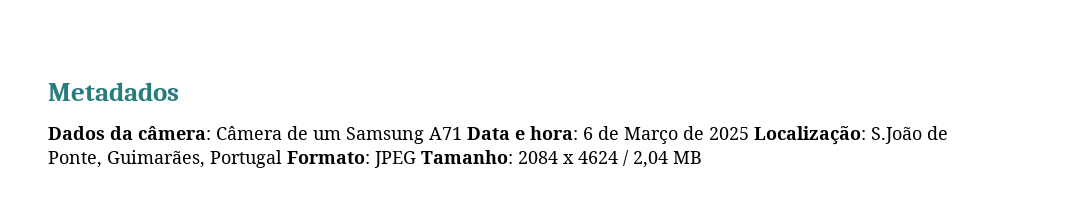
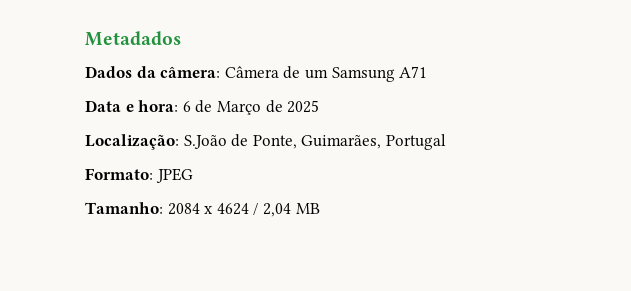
- Dados da câmera: Câmera de um Samsung A71 Data e hora: 6 de Março de 2025 Localização: S.João de Ponte, Guimarães, Portugal Formato: JPEG Tamanho: 2084 x 4624 / 2,04 MB
+ Dados da câmera: Câmera de um Samsung A71
+ Data e hora: 6 de Março de 2025
+ Localização: S.João de Ponte, Guimarães, Portugal
+ Formato: JPEG
+ Tamanho: 2084 x 4624 / 2,04 MB

